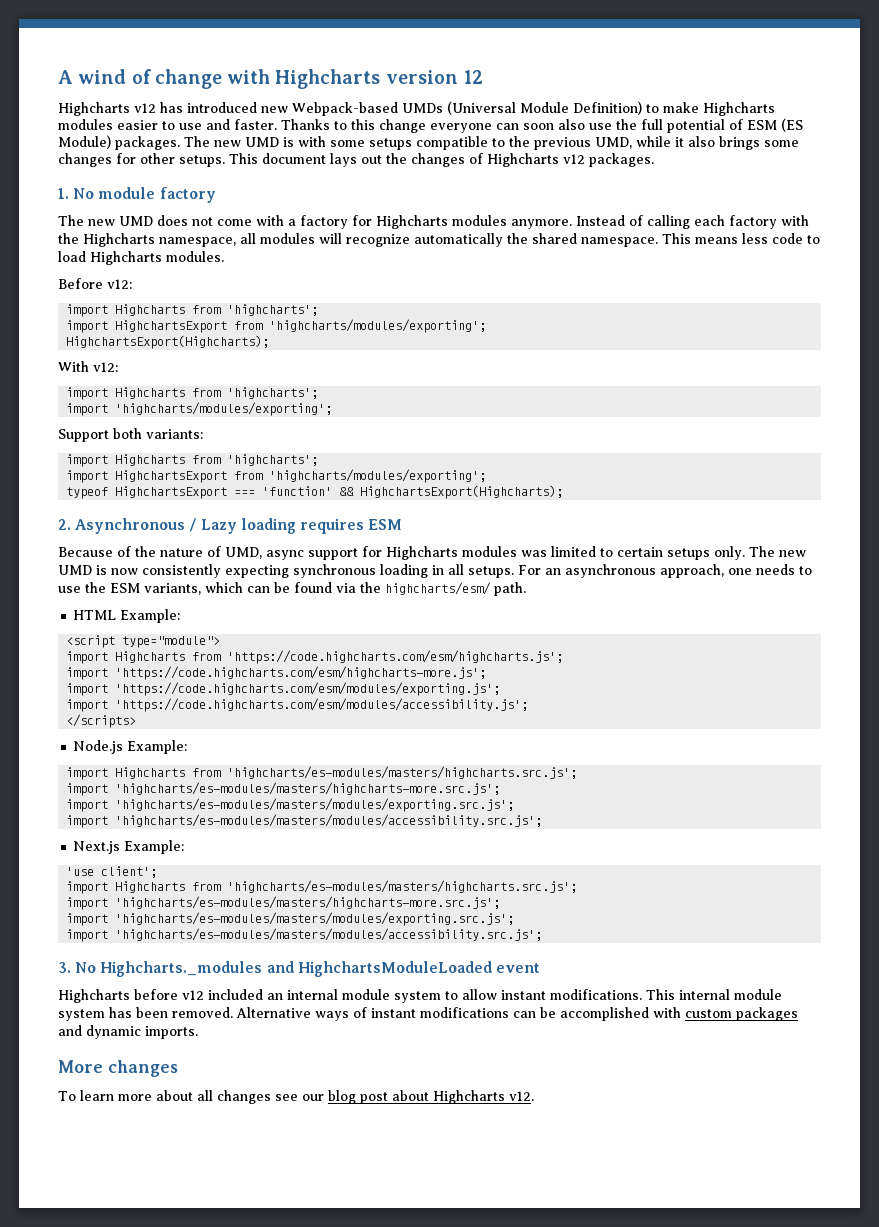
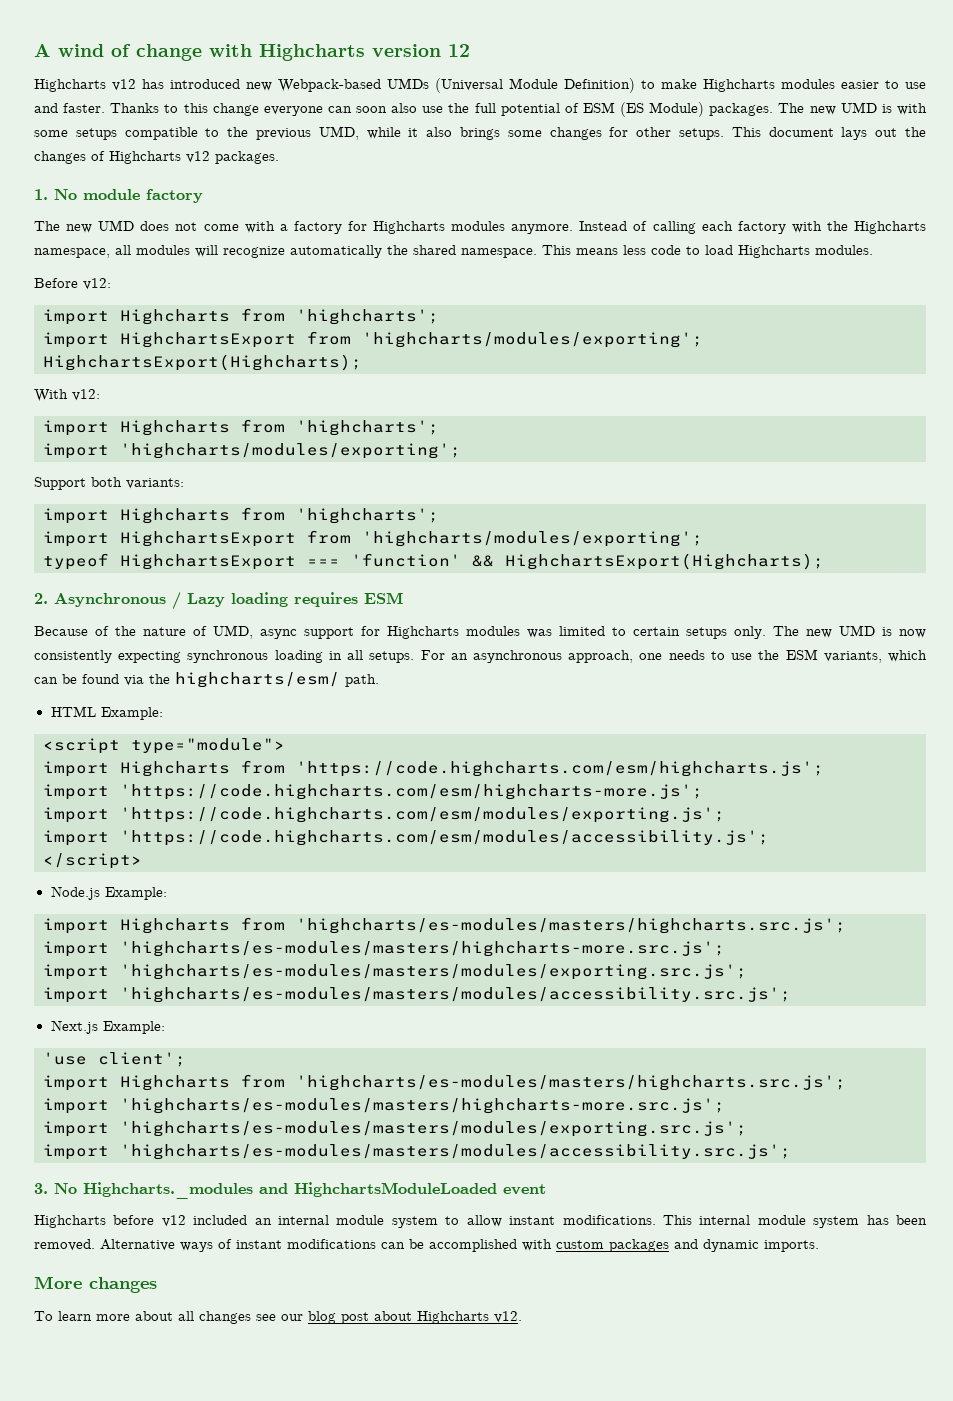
- </scripts>
+ </script>

